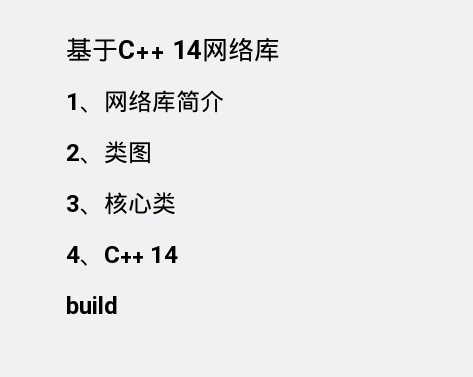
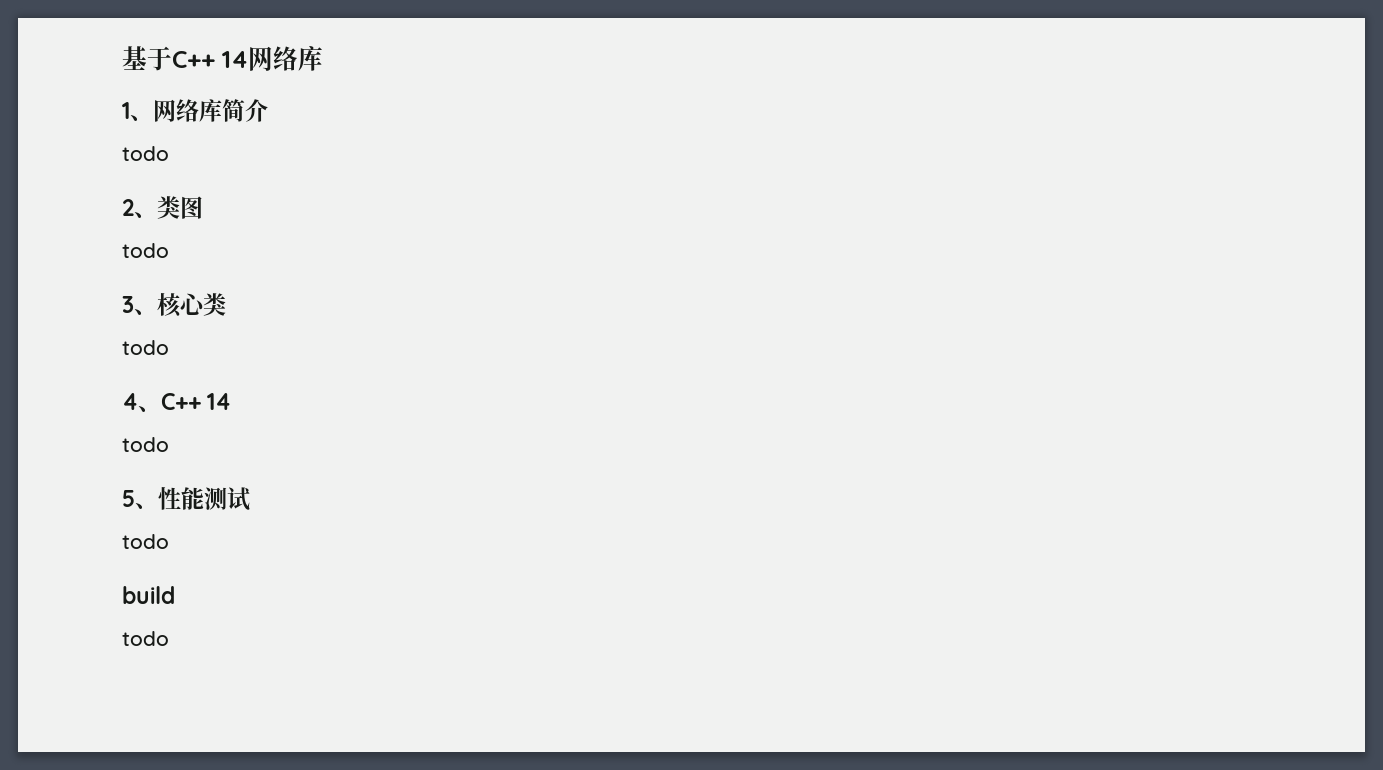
  1、网络库简介
+ todo
  2、类图
+ todo
  3、核心类
+ todo
  4、C++ 14
+ todo
+ 5、性能测试
+ todo
  build
+ todo

